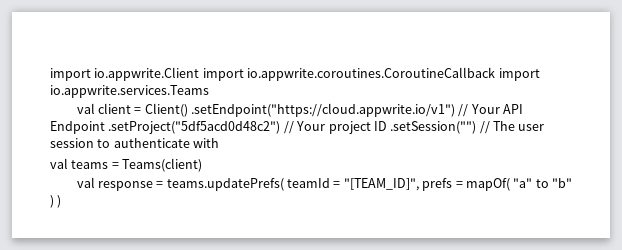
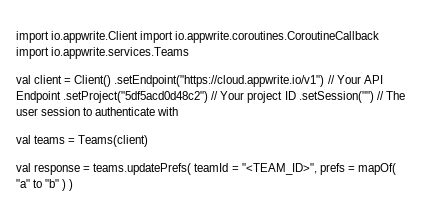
- val response = teams.updatePrefs( teamId = "[TEAM_ID]", prefs = mapOf( "a" to "b" ) )
+ val response = teams.updatePrefs( teamId = "<TEAM_ID>", prefs = mapOf( "a" to "b" ) )

